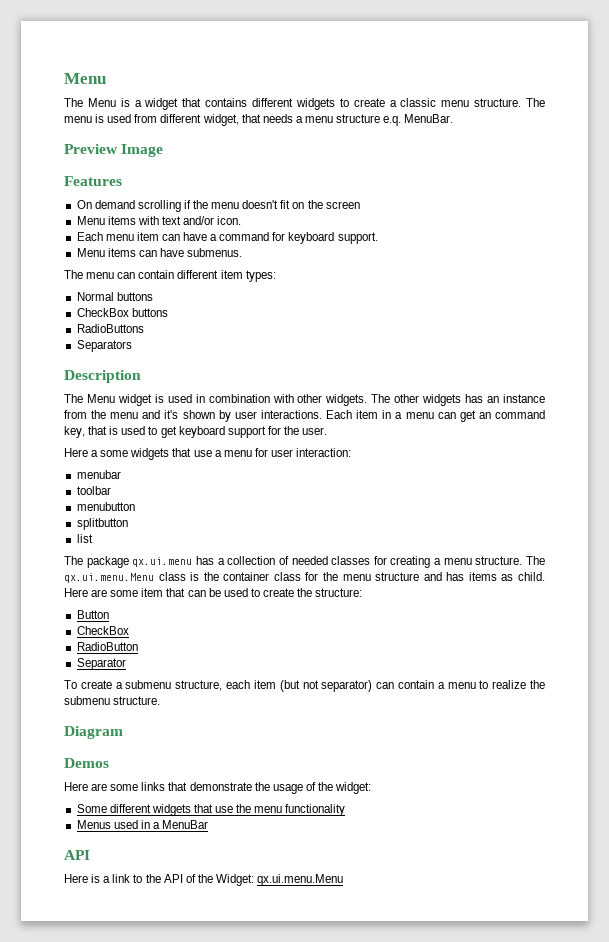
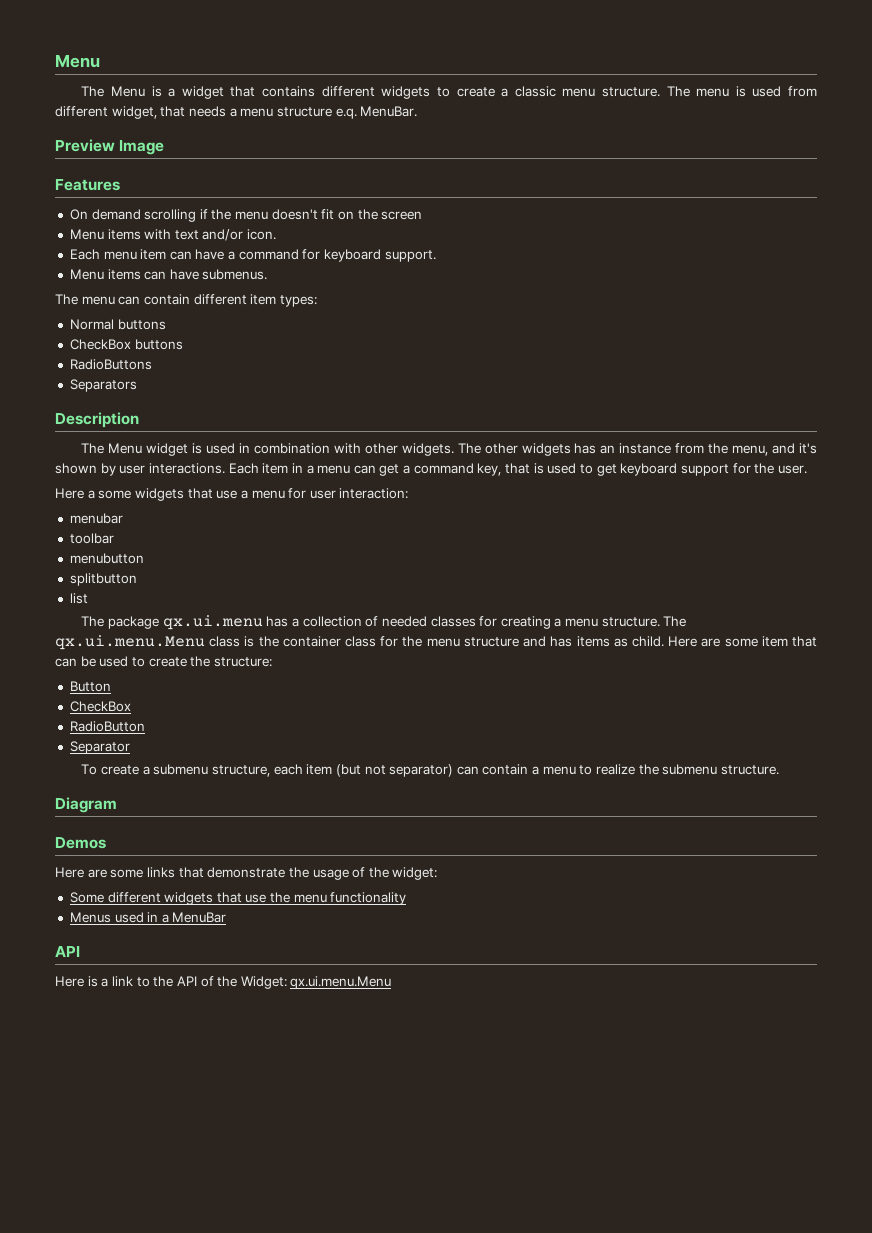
- The other widgets has an instance from the menu and it's shown by user interactions.
+ The other widgets has an instance from the menu, and it's shown by user interactions.
- Each item in a menu can get an command key, that is used to get keyboard support for the user.
+ Each item in a menu can get a command key, that is used to get keyboard support for the user.

